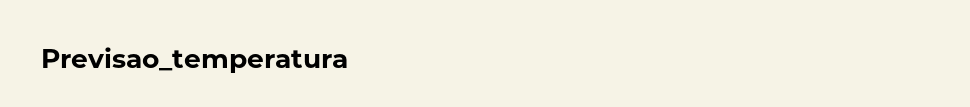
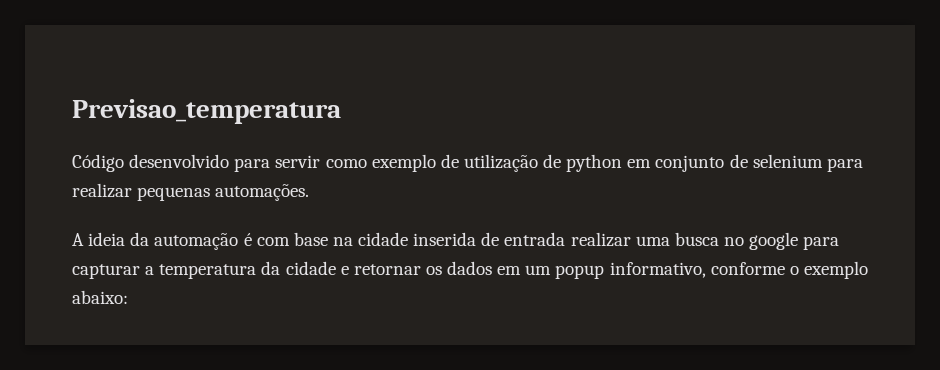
+ Código desenvolvido para servir como exemplo de utilização de python em conjunto de selenium para realizar pequenas automações.
+ A ideia da automação é com base na cidade inserida de entrada realizar uma busca no google para capturar a temperatura da cidade e retornar os dados em um popup informativo, conforme o exemplo abaixo:

